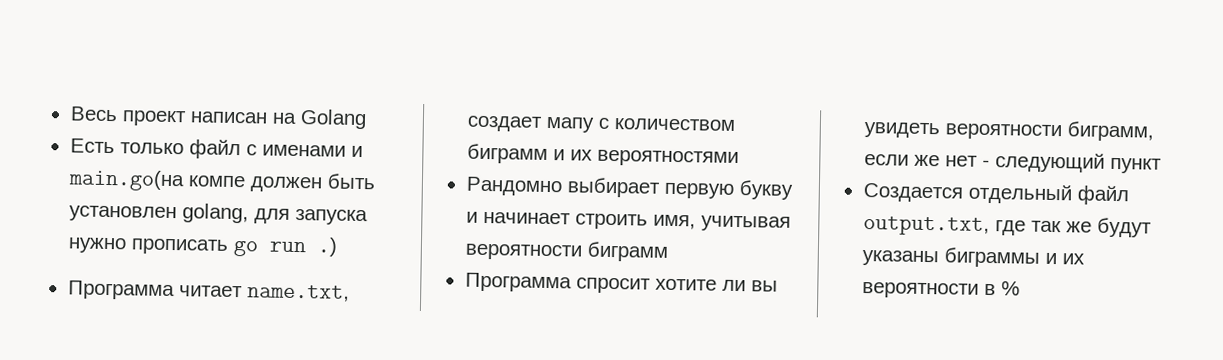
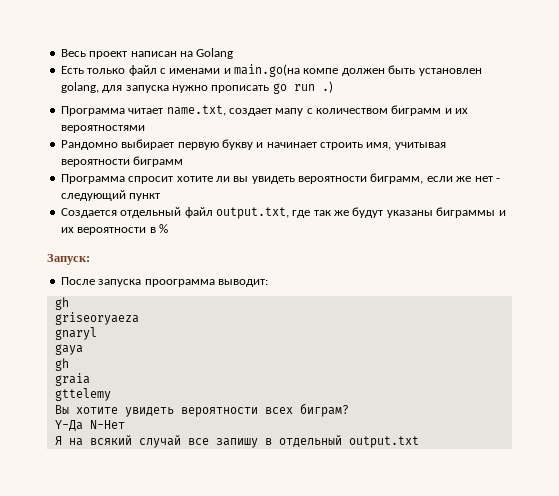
+ Запуск:
+ После запуска проограмма выводит:
+ gh
+ griseoryaeza
+ gnaryl
+ gaya
+ gh
+ graia
+ gttelemy
+ Вы хотите увидеть вероятности всех биграм?
+ Y-Да N-Нет
+ Я на всякий случай все запишу в отдельный output.txt

